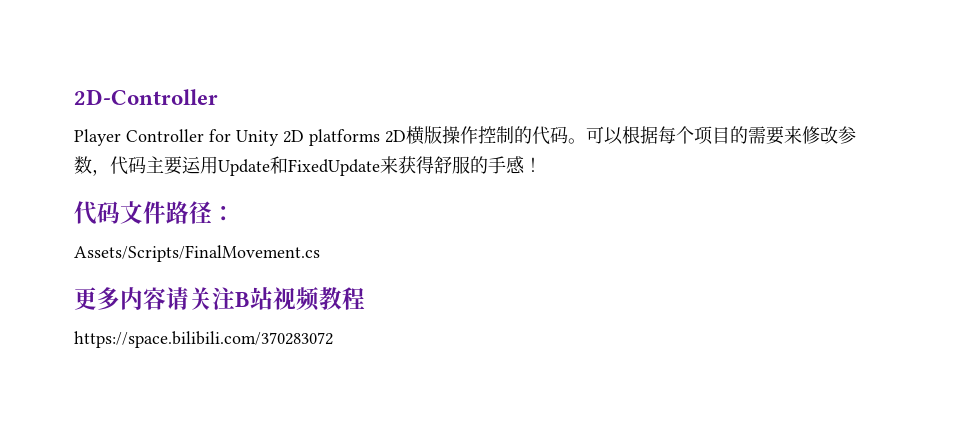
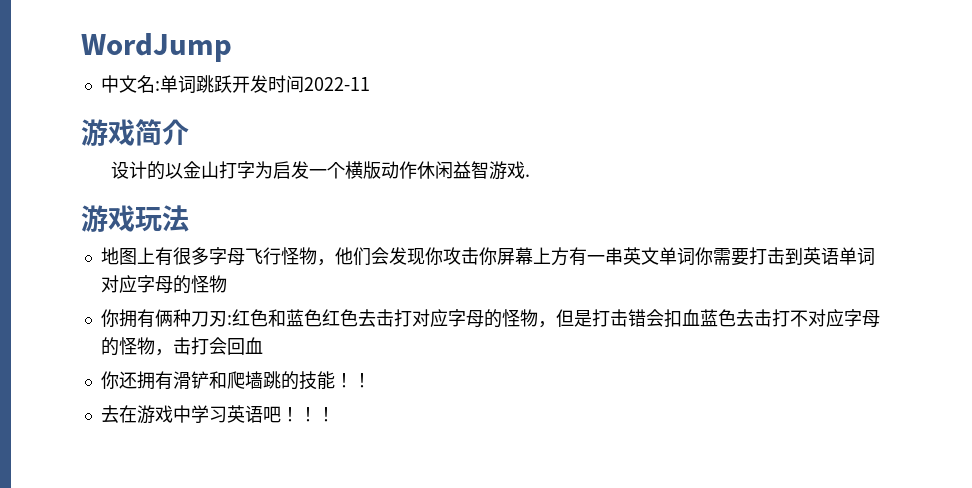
- 2D-Controller
- Player Controller for Unity 2D platforms 2D横版操作控制的代码。可以根据每个项目的需要来修改参数，代码主要运用Update和FixedUpdate来获得舒服的手感！
- 代码文件路径：
- Assets/Scripts/FinalMovement.cs
- 更多内容请关注B站视频教程
- https://space.bilibili.com/370283072
+ WordJump
+ 中文名:单词跳跃开发时间2022-11
+ 游戏简介
+ 设计的以金山打字为启发一个横版动作休闲益智游戏.
+ 游戏玩法
+ 地图上有很多字母飞行怪物，他们会发现你攻击你屏幕上方有一串英文单词你需要打击到英语单词对应字母的怪物
+ 你拥有俩种刀刃:红色和蓝色红色去击打对应字母的怪物，但是打击错会扣血蓝色去击打不对应字母的怪物，击打会回血
+ 你还拥有滑铲和爬墙跳的技能！！
+ 去在游戏中学习英语吧！！！

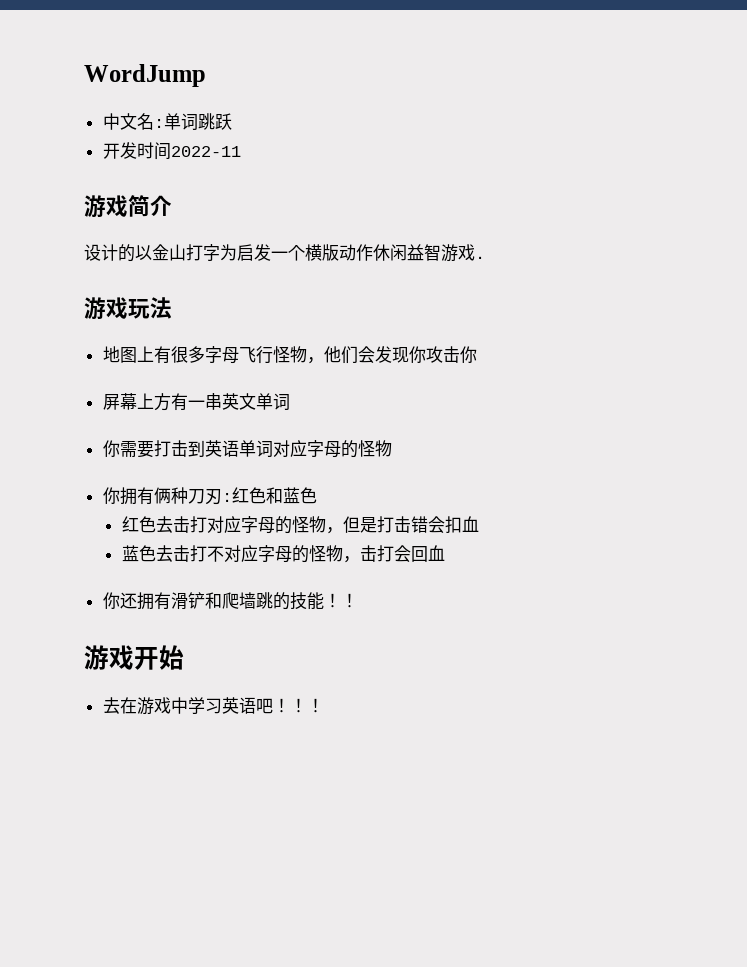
- 中文名:单词跳跃开发时间2022-11
+ 中文名:单词跳跃
+ 开发时间2022-11
- 地图上有很多字母飞行怪物，他们会发现你攻击你屏幕上方有一串英文单词你需要打击到英语单词对应字母的怪物
+ 地图上有很多字母飞行怪物，他们会发现你攻击你
+ 屏幕上方有一串英文单词
+ 你需要打击到英语单词对应字母的怪物
- 你拥有俩种刀刃:红色和蓝色红色去击打对应字母的怪物，但是打击错会扣血蓝色去击打不对应字母的怪物，击打会回血
+ 你拥有俩种刀刃:红色和蓝色
+ 红色去击打对应字母的怪物，但是打击错会扣血
+ 蓝色去击打不对应字母的怪物，击打会回血
+ 游戏开始

